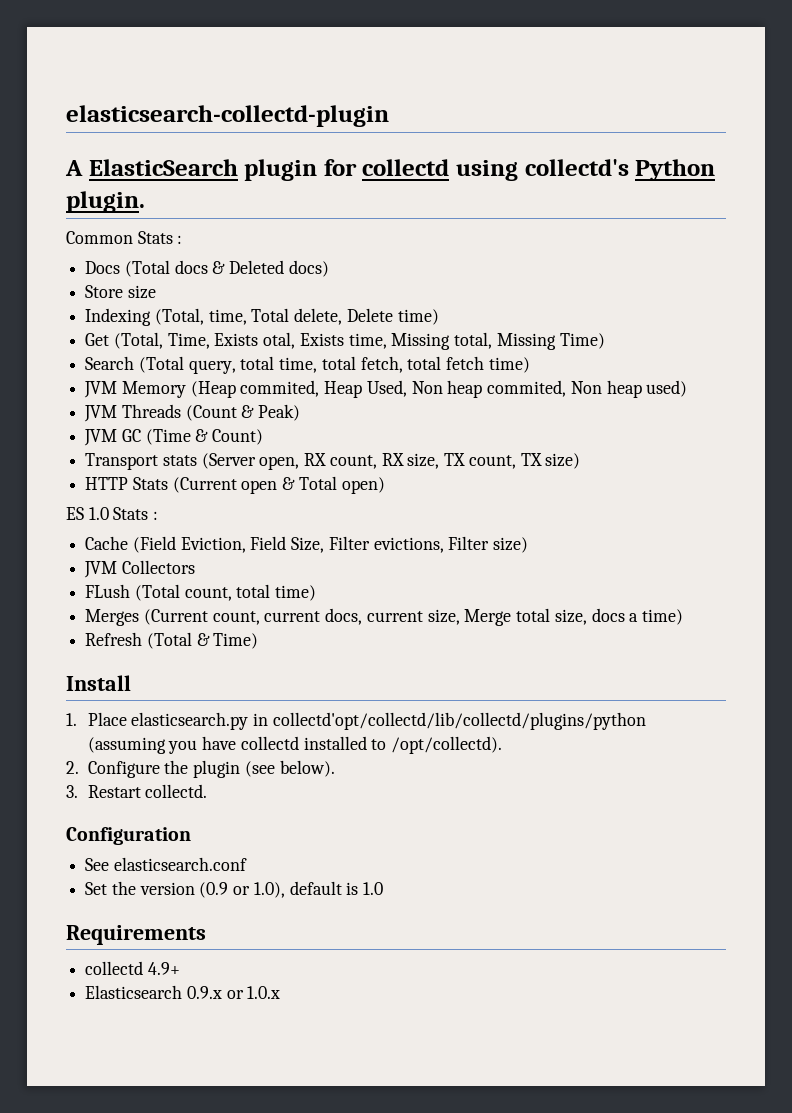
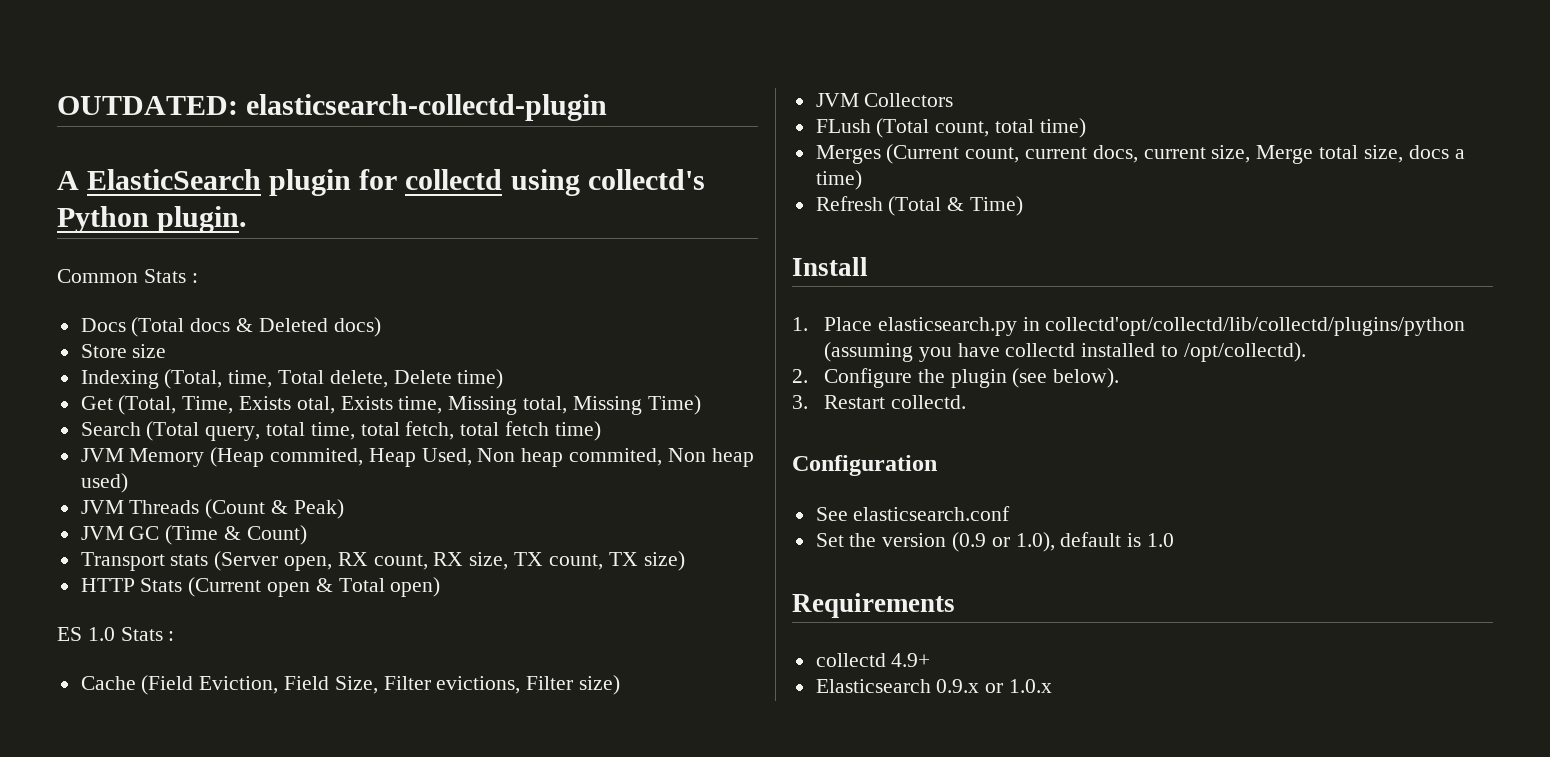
- elasticsearch-collectd-plugin
+ OUTDATED: elasticsearch-collectd-plugin

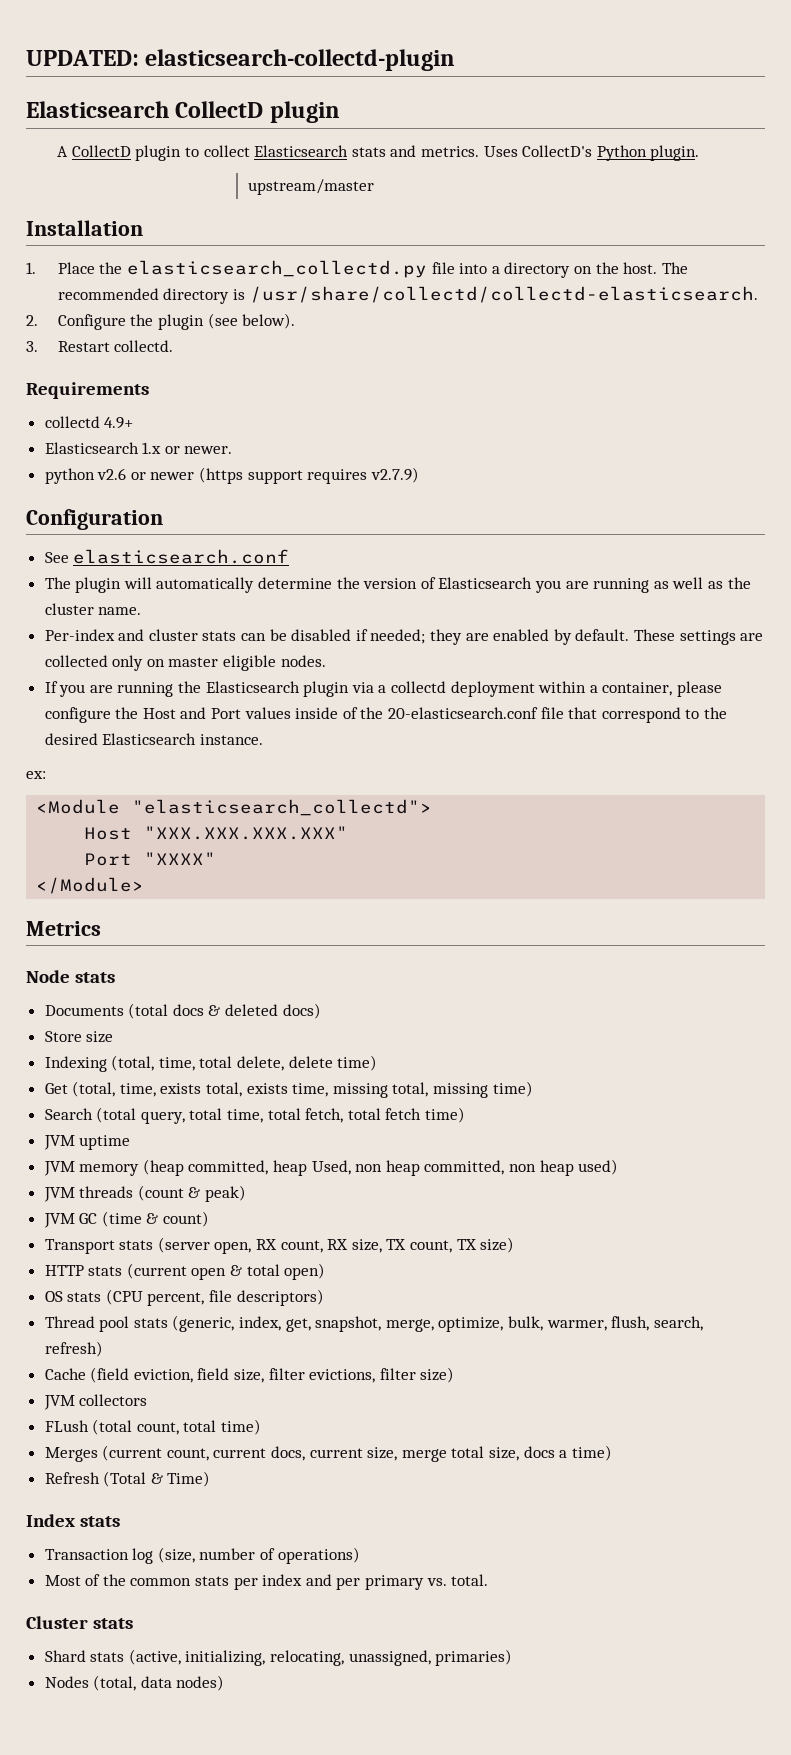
- OUTDATED: elasticsearch-collectd-plugin
+ UPDATED: elasticsearch-collectd-plugin
- A ElasticSearch plugin for collectd using collectd's Python plugin.
- Common Stats :
- Docs (Total docs & Deleted docs)
- Store size
- Indexing (Total, time, Total delete, Delete time)
- Get (Total, Time, Exists otal, Exists time, Missing total, Missing Time)
- Search (Total query, total time, total fetch, total fetch time)
- JVM Memory (Heap commited, Heap Used, Non heap commited, Non heap used)
- JVM Threads (Count & Peak)
- JVM GC (Time & Count)
- Transport stats (Server open, RX count, RX size, TX count, TX size)
- HTTP Stats (Current open & Total open)
- ES 1.0 Stats :
- Cache (Field Eviction, Field Size, Filter evictions, Filter size)
- JVM Collectors
- FLush (Total count, total time)
- Merges (Current count, current docs, current size, Merge total size, docs a time)
- Refresh (Total & Time)
- Install
- 1. Place elasticsearch.py in collectd'opt/collectd/lib/collectd/plugins/python (assuming you have collectd installed to /opt/collectd).
+ Elasticsearch CollectD plugin
+ A CollectD plugin to collect Elasticsearch stats and metrics. Uses CollectD's Python plugin.
+ upstream/master
+ Installation
+ 1. Place the elasticsearch_collectd.py file into a directory on the host. The recommended directory is /usr/share/collectd/collectd-elasticsearch.
+ Requirements
+ collectd 4.9+
+ Elasticsearch 1.x or newer.
+ python v2.6 or newer (https support requires v2.7.9)
  Configuration
  See elasticsearch.conf
- Set the version (0.9 or 1.0), default is 1.0
- Requirements
- collectd 4.9+
- Elasticsearch 0.9.x or 1.0.x
+ The plugin will automatically determine the version of Elasticsearch you are running as well as the cluster name.
+ Per-index and cluster stats can be disabled if needed; they are enabled by default. These settings are collected only on master eligible nodes.
+ If you are running the Elasticsearch plugin via a collectd deployment within a container, please configure the Host and Port values inside of the 20-elasticsearch.conf file that correspond to the desired Elasticsearch instance.
+ ex:
+ <Module "elasticsearch_collectd">
+ Host "XXX.XXX.XXX.XXX"
+ Port "XXXX"
+ </Module>
+ Metrics
+ Node stats
+ Documents (total docs & deleted docs)
+ Store size
+ Indexing (total, time, total delete, delete time)
+ Get (total, time, exists total, exists time, missing total, missing time)
+ Search (total query, total time, total fetch, total fetch time)
+ JVM uptime
+ JVM memory (heap committed, heap Used, non heap committed, non heap used)
+ JVM threads (count & peak)
+ JVM GC (time & count)
+ Transport stats (server open, RX count, RX size, TX count, TX size)
+ HTTP stats (current open & total open)
+ OS stats (CPU percent, file descriptors)
+ Thread pool stats (generic, index, get, snapshot, merge, optimize, bulk, warmer, flush, search, refresh)
+ Cache (field eviction, field size, filter evictions, filter size)
+ JVM collectors
+ FLush (total count, total time)
+ Merges (current count, current docs, current size, merge total size, docs a time)
+ Refresh (Total & Time)
+ Index stats
+ Transaction log (size, number of operations)
+ Most of the common stats per index and per primary vs. total.
+ Cluster stats
+ Shard stats (active, initializing, relocating, unassigned, primaries)
+ Nodes (total, data nodes)

